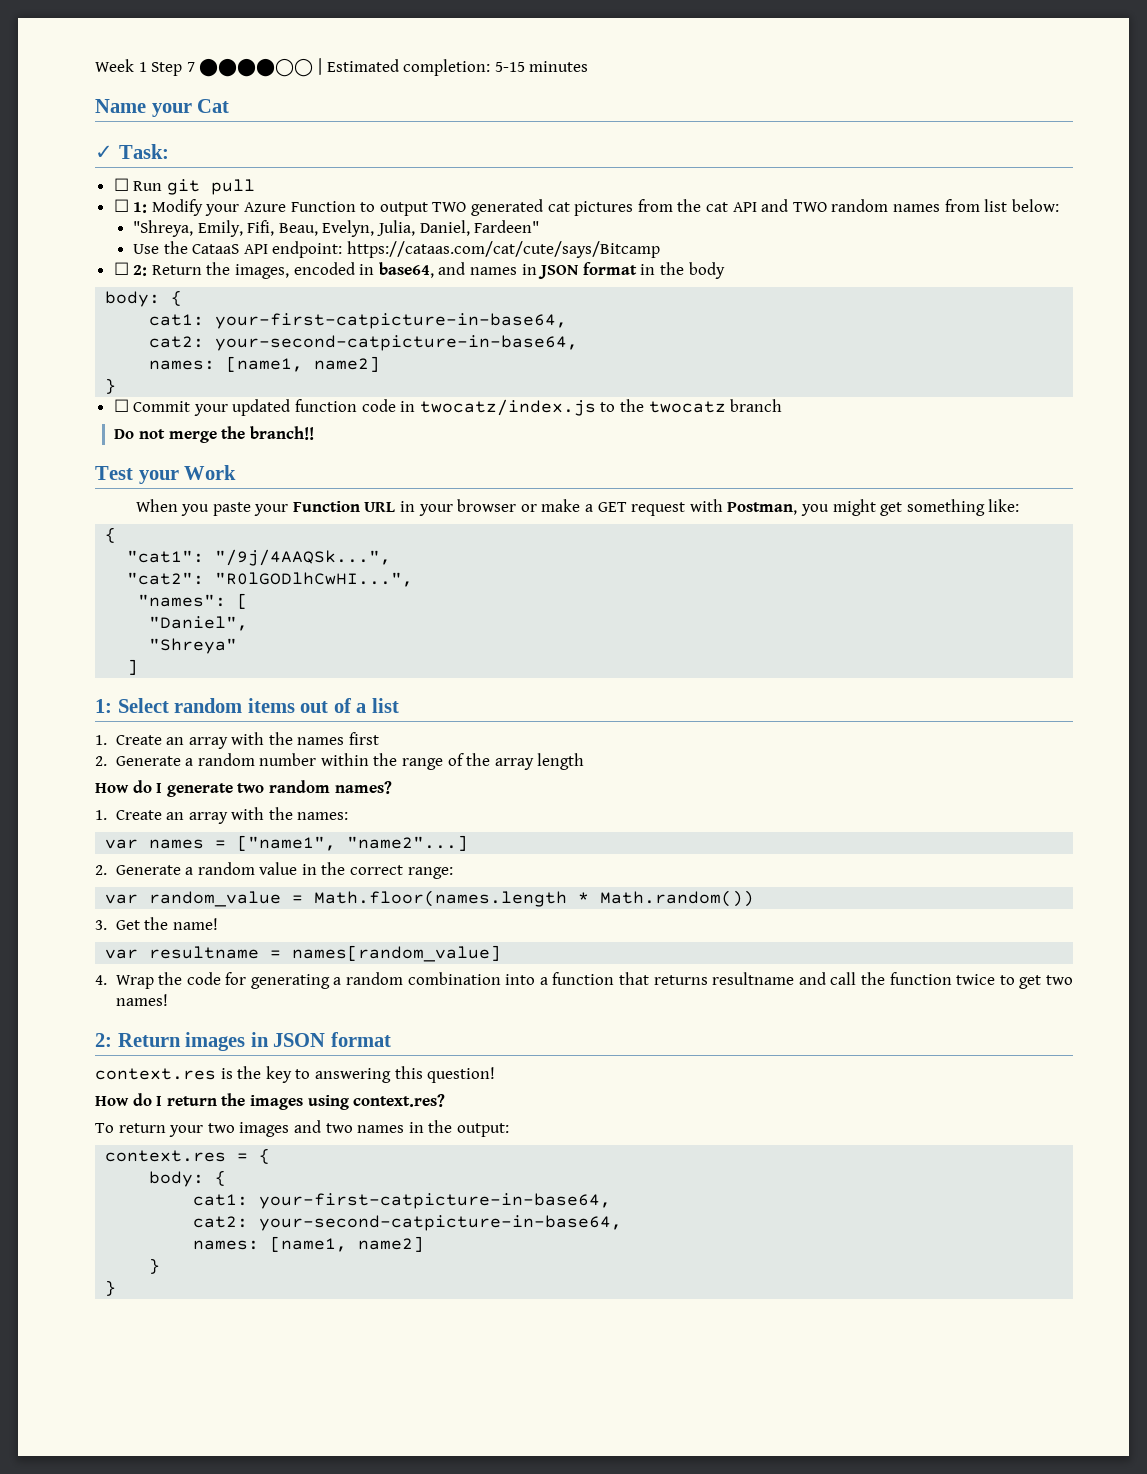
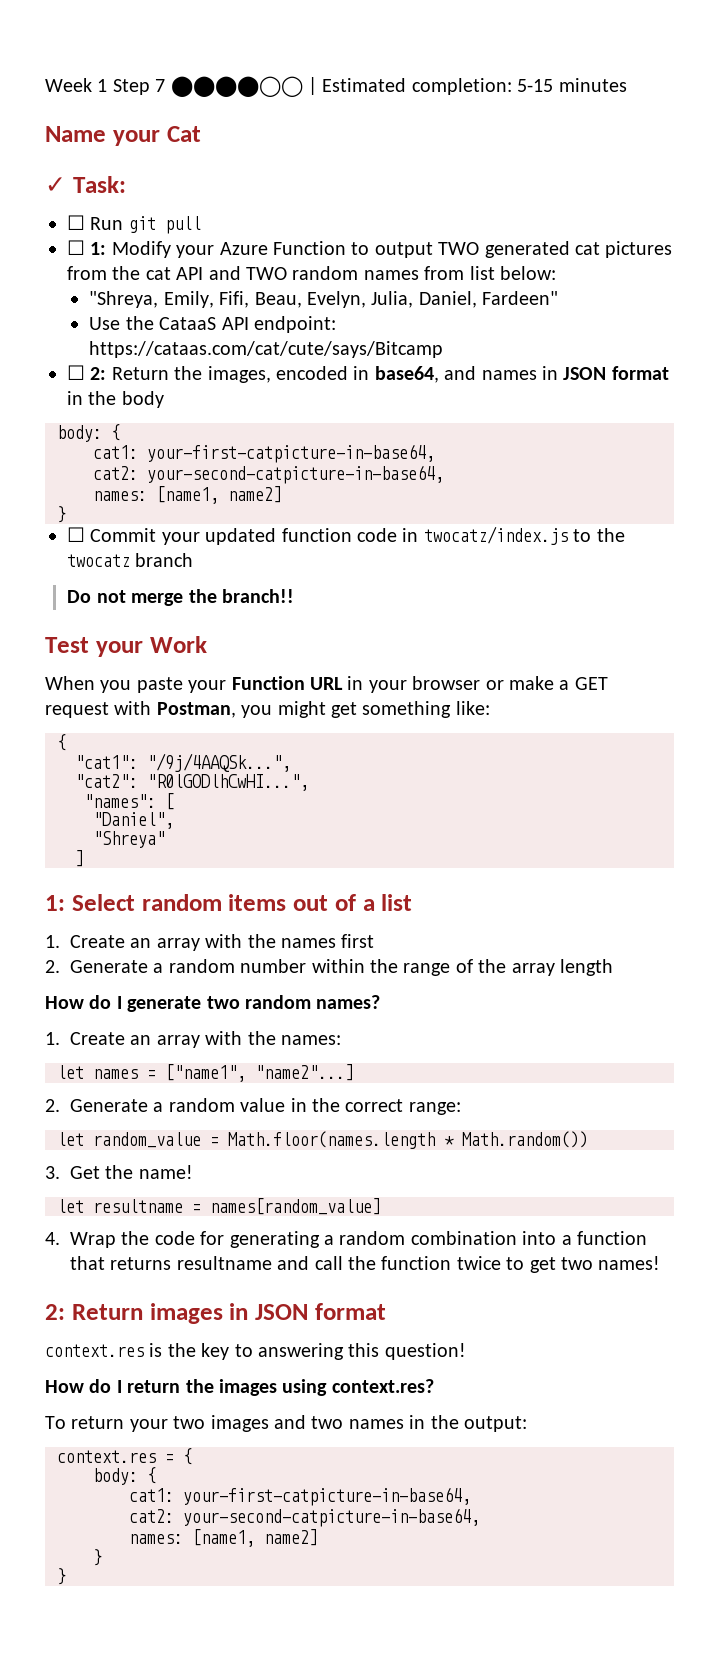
- var names = ["name1", "name2"...]
+ let names = ["name1", "name2"...]
- var random_value = Math.floor(names.length * Math.random())
+ let random_value = Math.floor(names.length * Math.random())
- var resultname = names[random_value]
+ let resultname = names[random_value]

